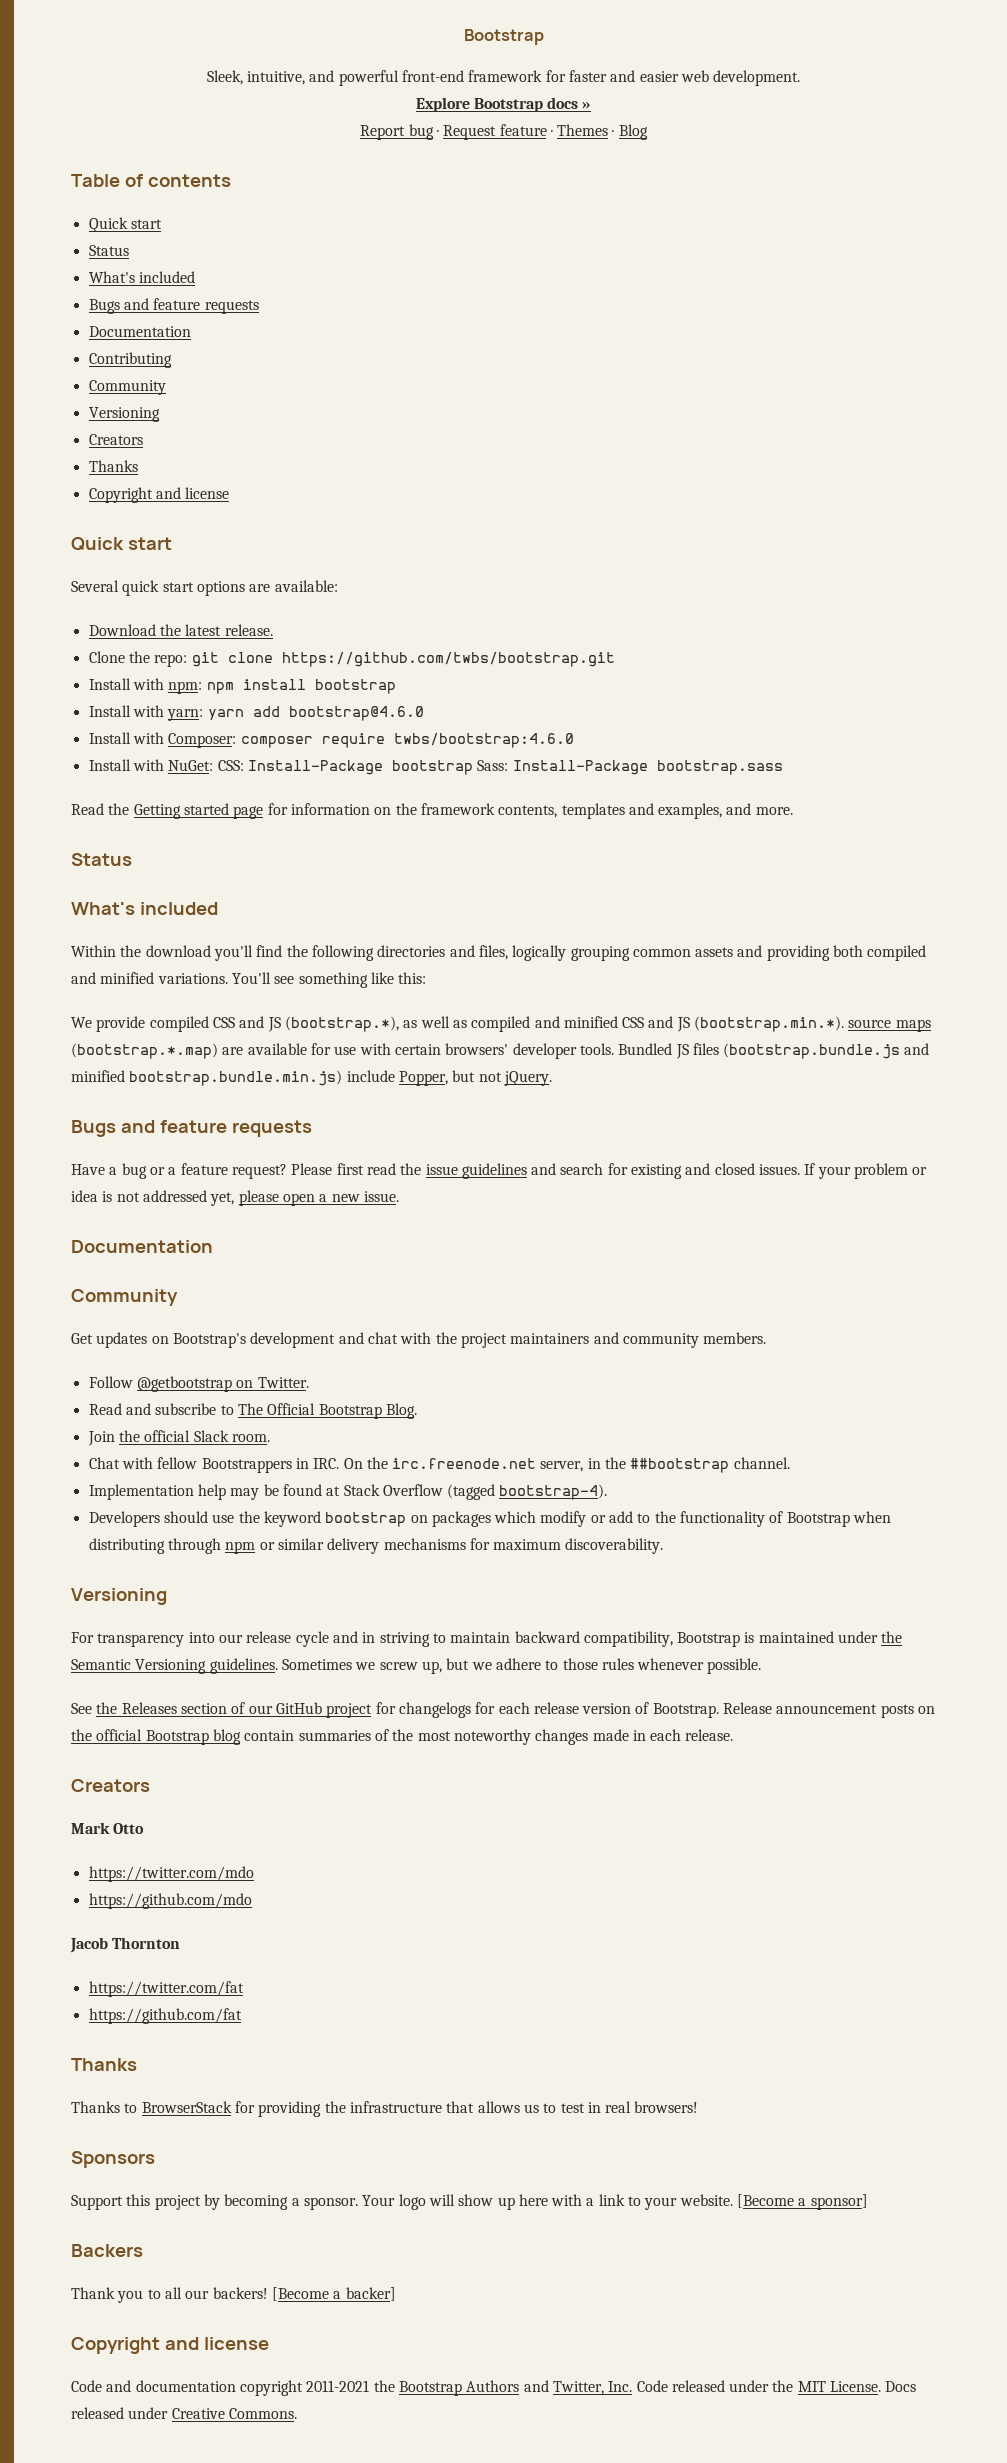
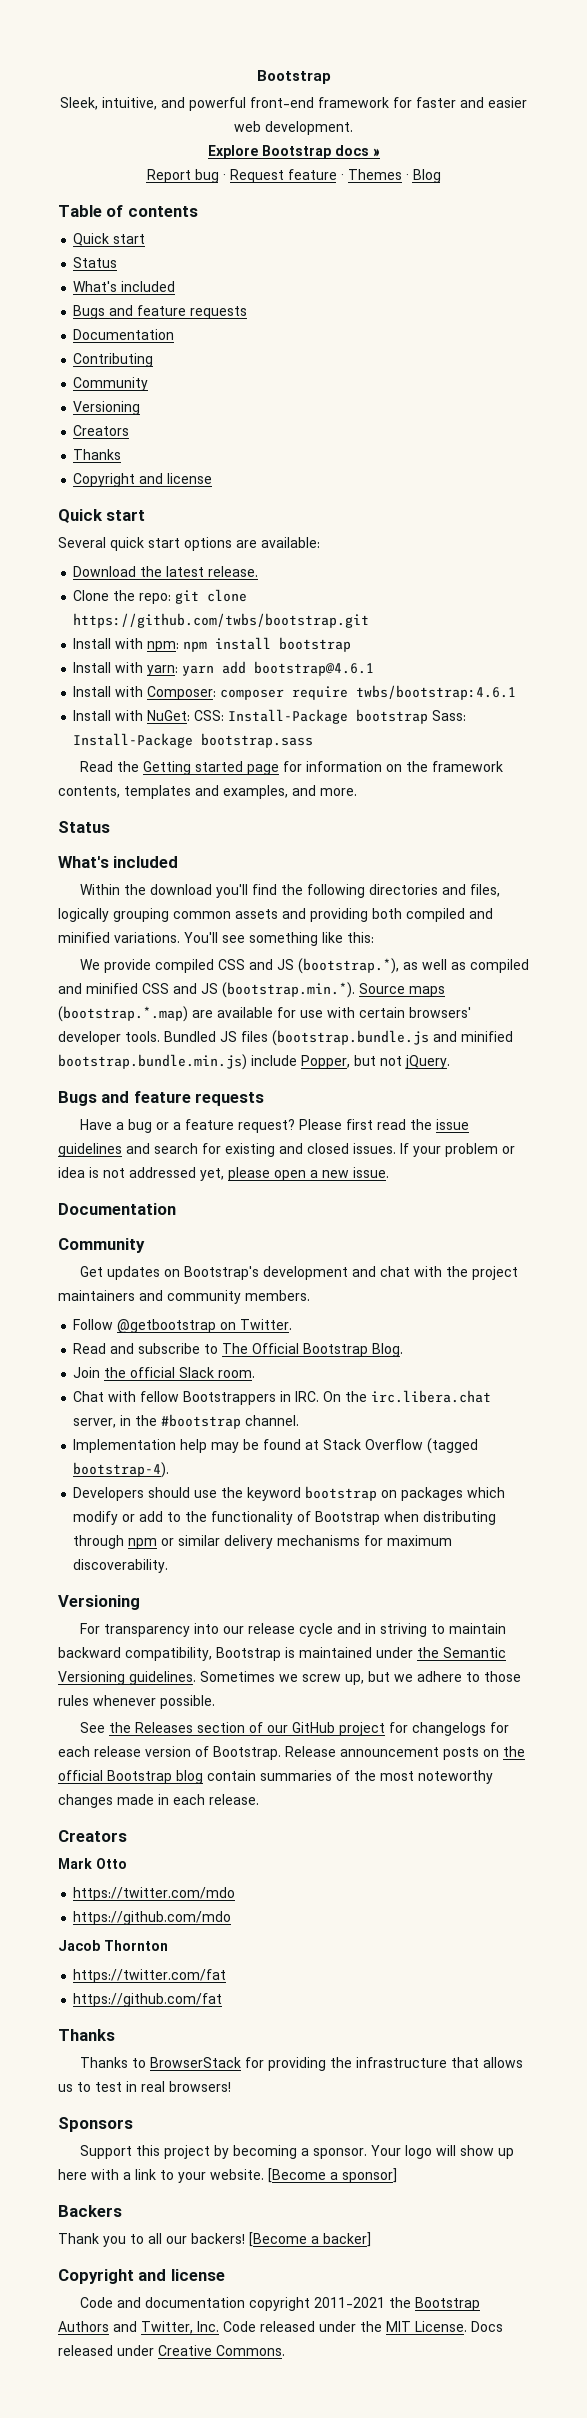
- Install with yarn: yarn add bootstrap@4.6.0
+ Install with yarn: yarn add bootstrap@4.6.1
- Install with Composer: composer require twbs/bootstrap:4.6.0
+ Install with Composer: composer require twbs/bootstrap:4.6.1
- We provide compiled CSS and JS (bootstrap.*), as well as compiled and minified CSS and JS (bootstrap.min.*). source maps (bootstrap.*.map) are available for use with certain browsers' developer tools.
+ We provide compiled CSS and JS (bootstrap.*), as well as compiled and minified CSS and JS (bootstrap.min.*). Source maps (bootstrap.*.map) are available for use with certain browsers' developer tools.
- Chat with fellow Bootstrappers in IRC. On the irc.freenode.net server, in the ##bootstrap channel.
+ Chat with fellow Bootstrappers in IRC. On the irc.libera.chat server, in the #bootstrap channel.

